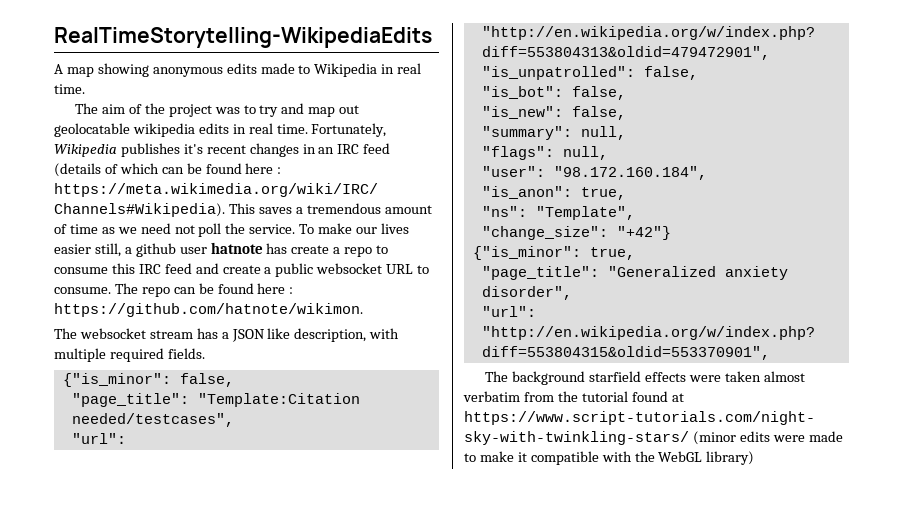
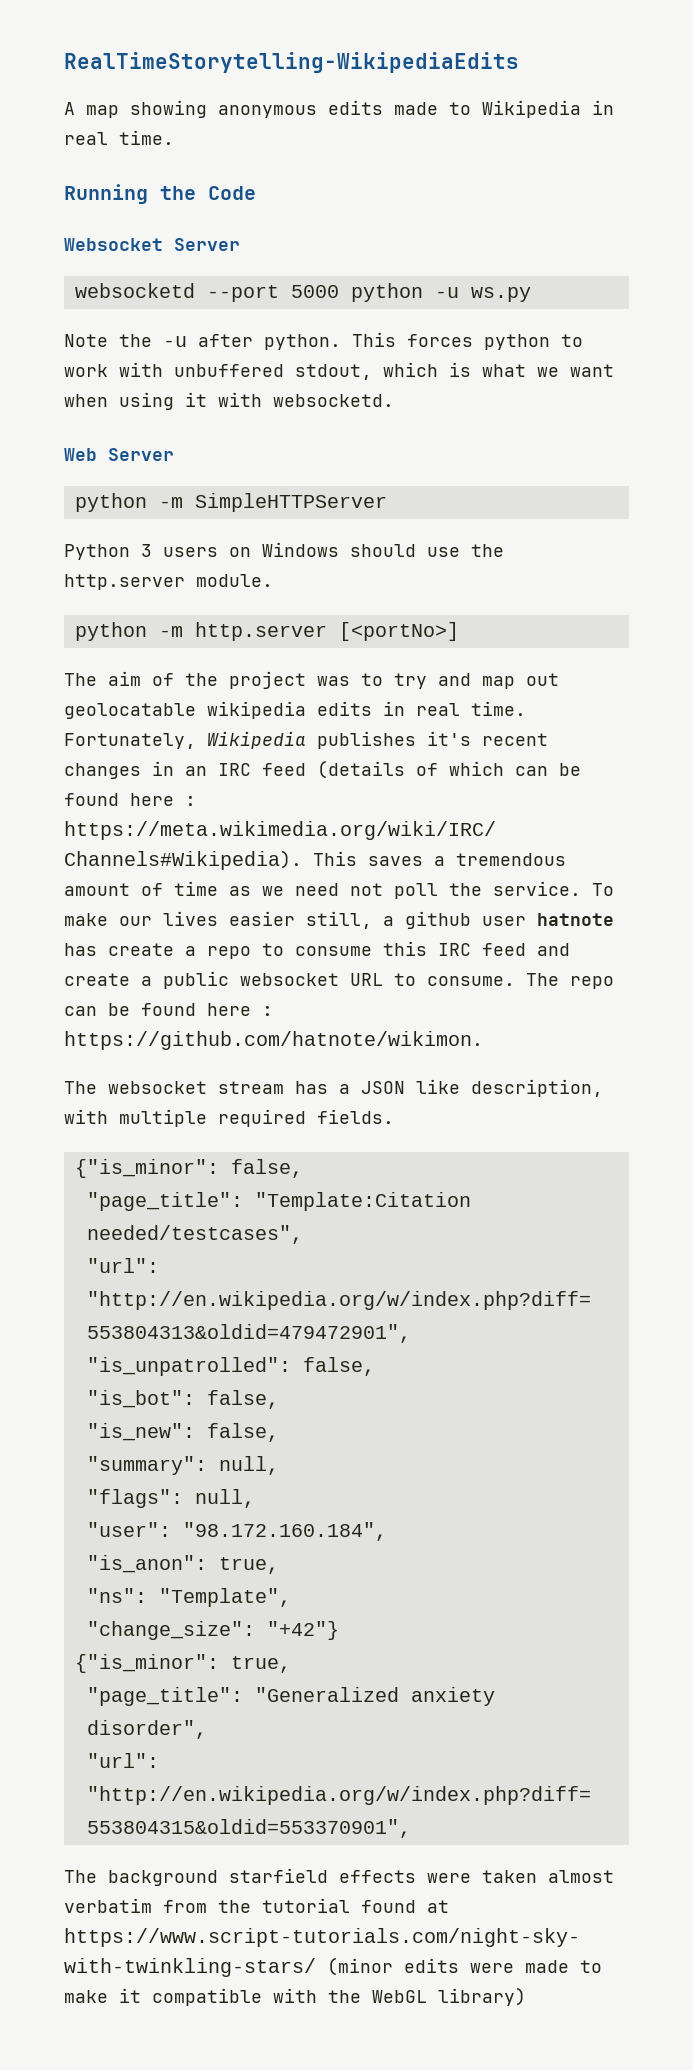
+ Running the Code
+ Websocket Server
+ websocketd --port 5000 python -u ws.py
+ Note the -u after python. This forces python to work with unbuffered stdout, which is what we want when using it with websocketd.
+ Web Server
+ python -m SimpleHTTPServer
+ Python 3 users on Windows should use the http.server module.
+ python -m http.server [<portNo>]

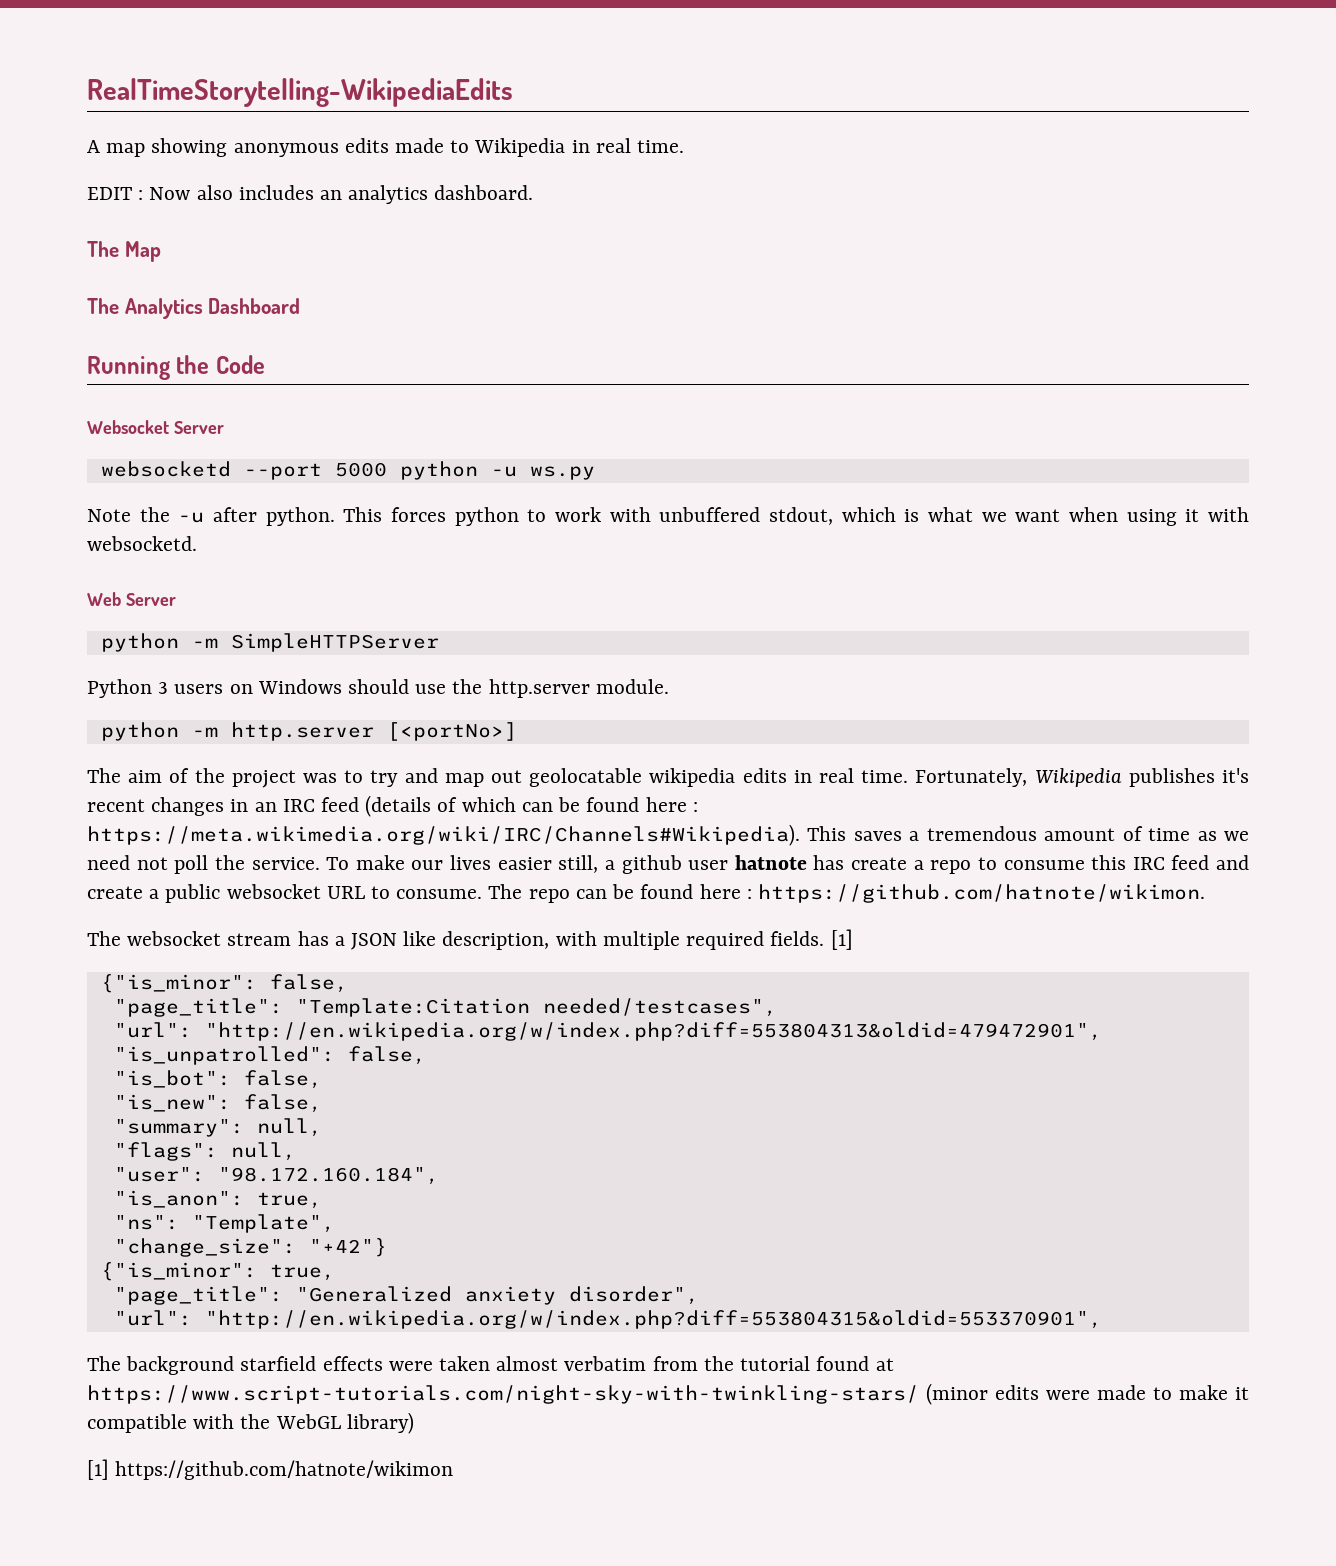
+ EDIT : Now also includes an analytics dashboard.
+ The Map
+ The Analytics Dashboard
- The websocket stream has a JSON like description, with multiple required fields.
+ The websocket stream has a JSON like description, with multiple required fields. [1]
+ [1] https://github.com/hatnote/wikimon

